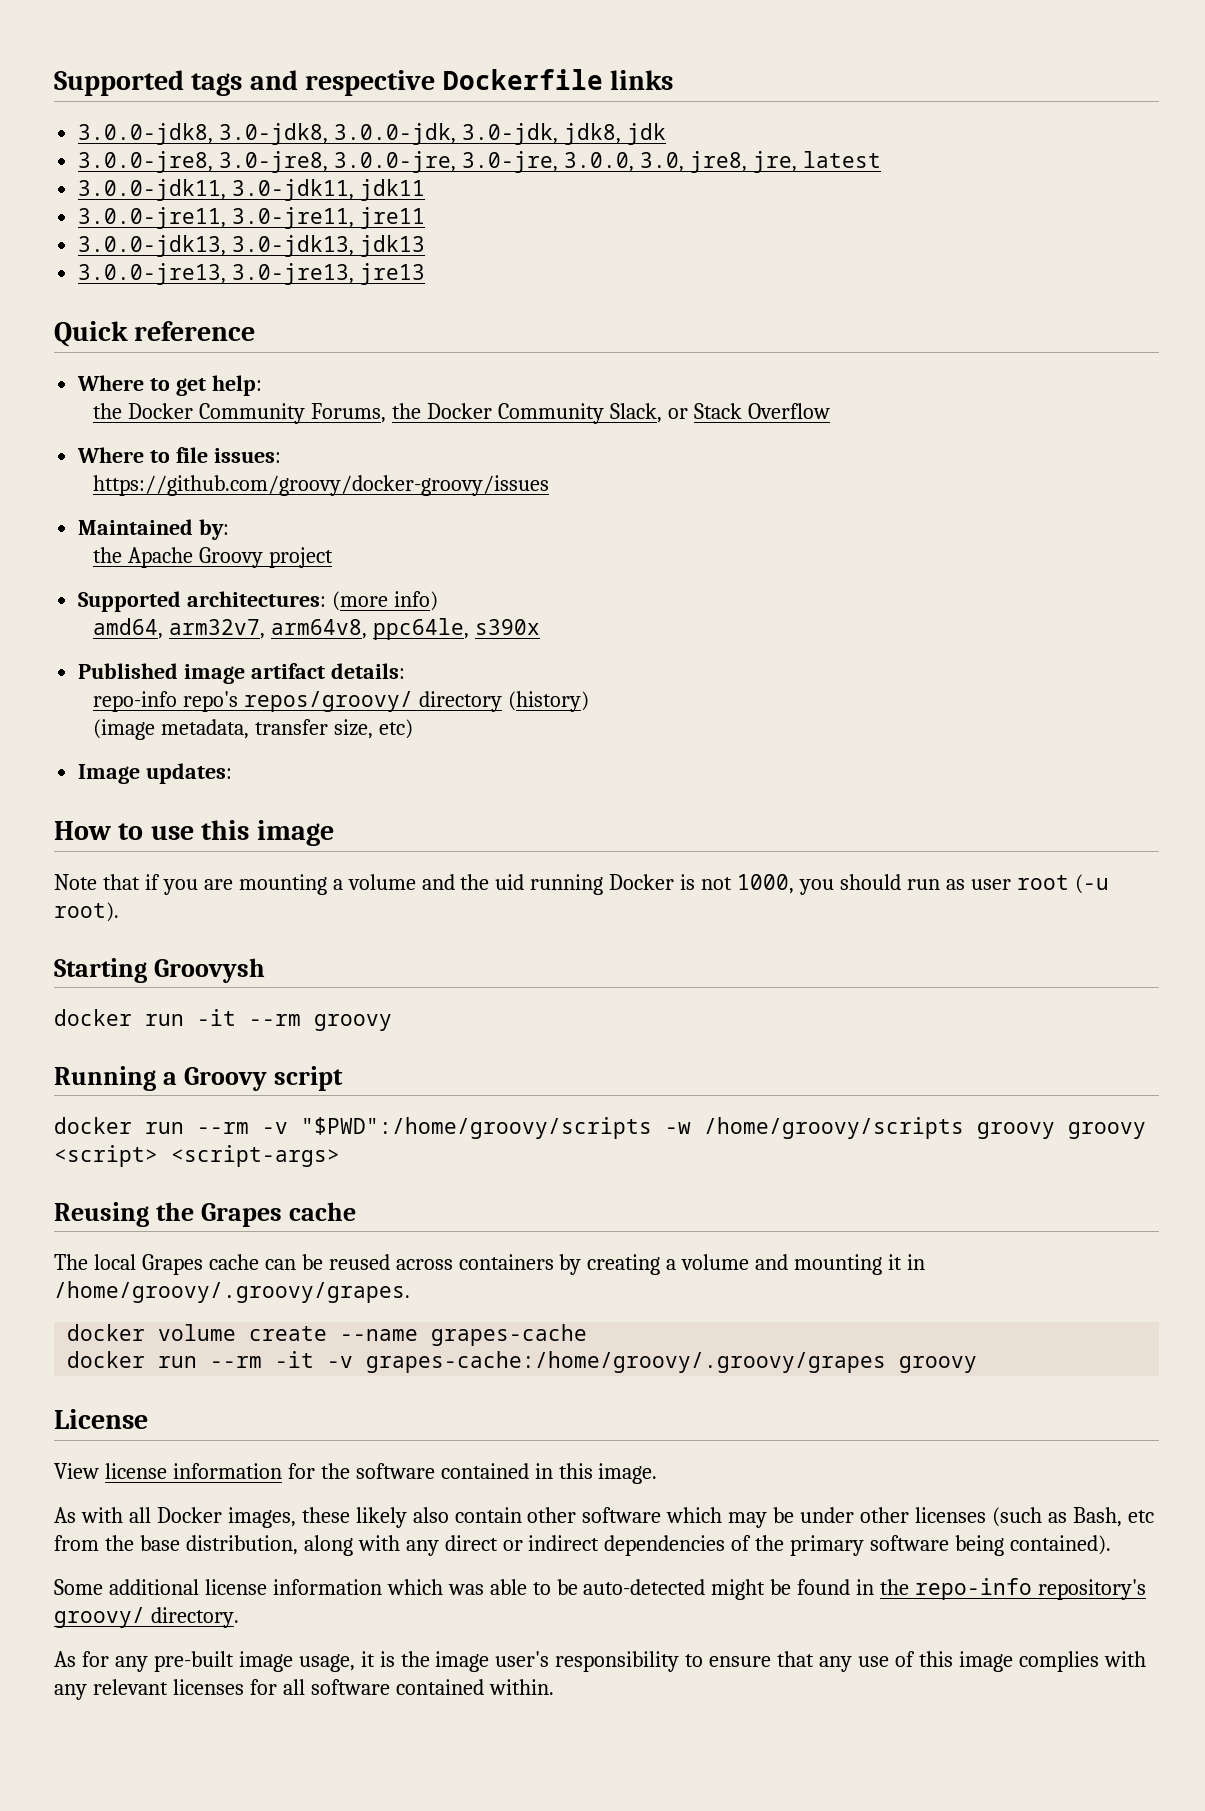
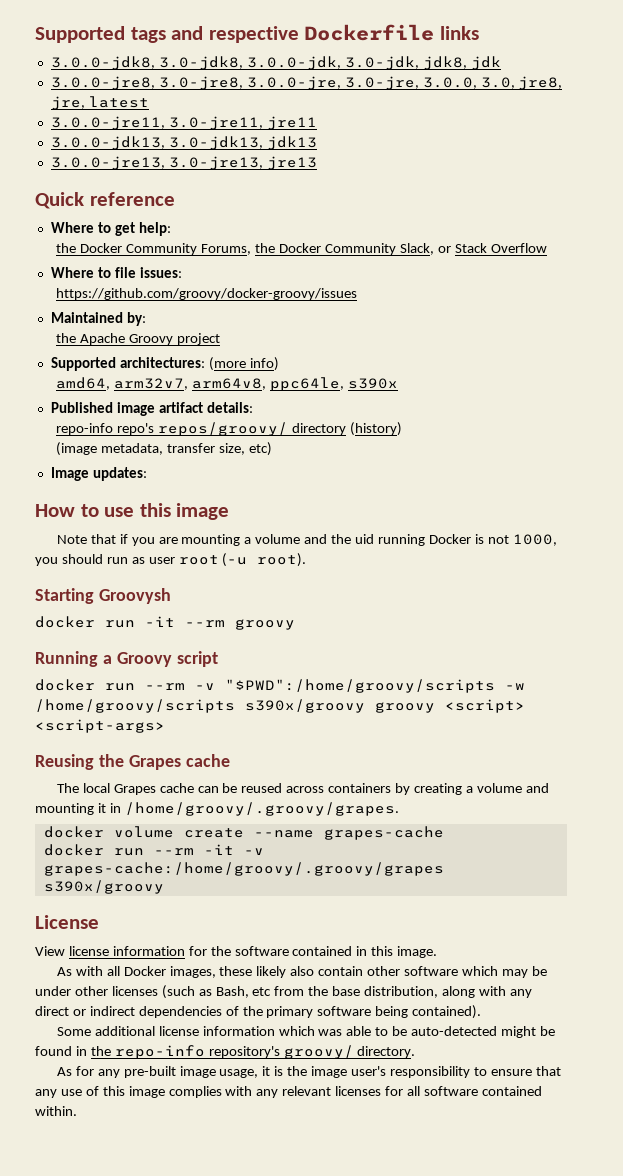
- 3.0.0-jdk11, 3.0-jdk11, jdk11
- docker run --rm -v "$PWD":/home/groovy/scripts -w /home/groovy/scripts groovy groovy <script> <script-args>
+ docker run --rm -v "$PWD":/home/groovy/scripts -w /home/groovy/scripts s390x/groovy groovy <script> <script-args>
- docker run --rm -it -v grapes-cache:/home/groovy/.groovy/grapes groovy
+ docker run --rm -it -v grapes-cache:/home/groovy/.groovy/grapes s390x/groovy

